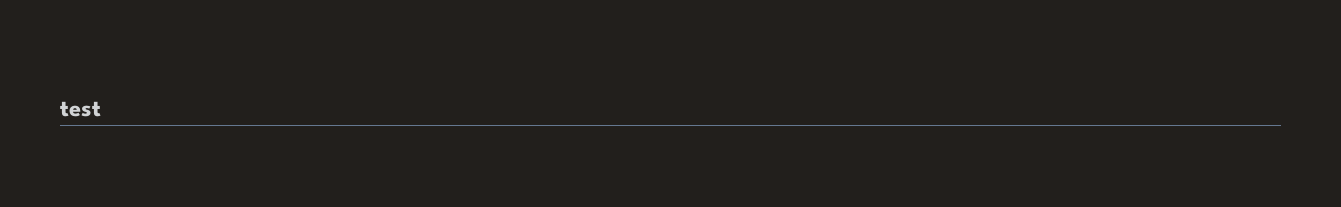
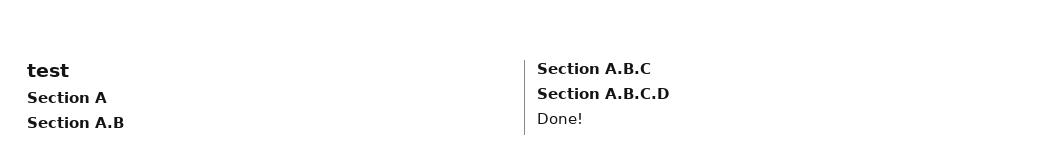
+ Section A
+ Section A.B
+ Section A.B.C
+ Section A.B.C.D
+ Done!

